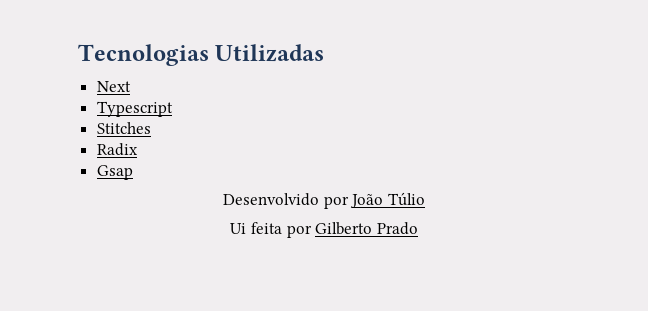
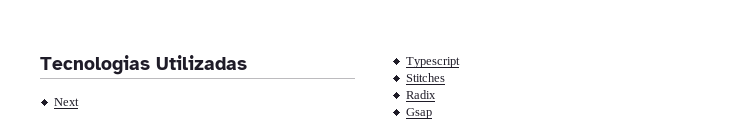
- Desenvolvido por João Túlio
- Ui feita por Gilberto Prado

